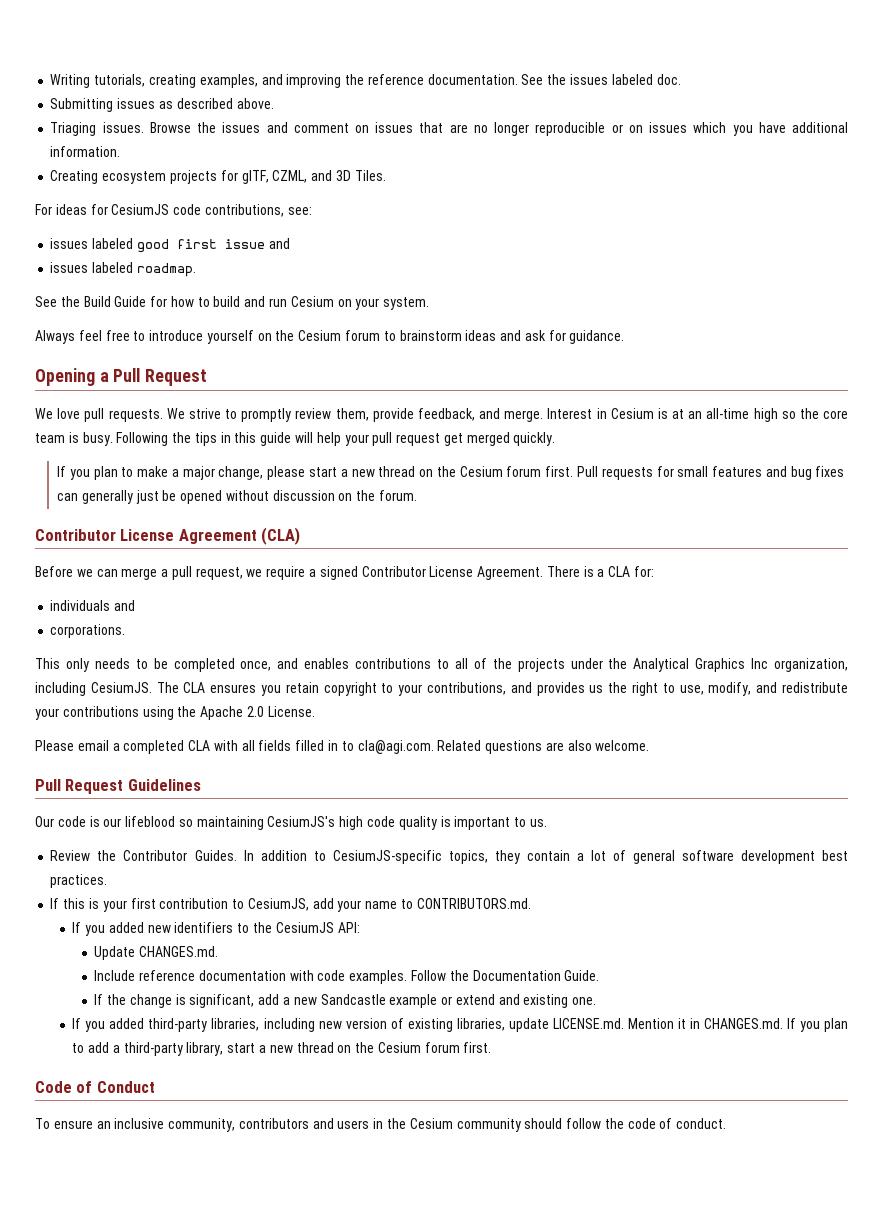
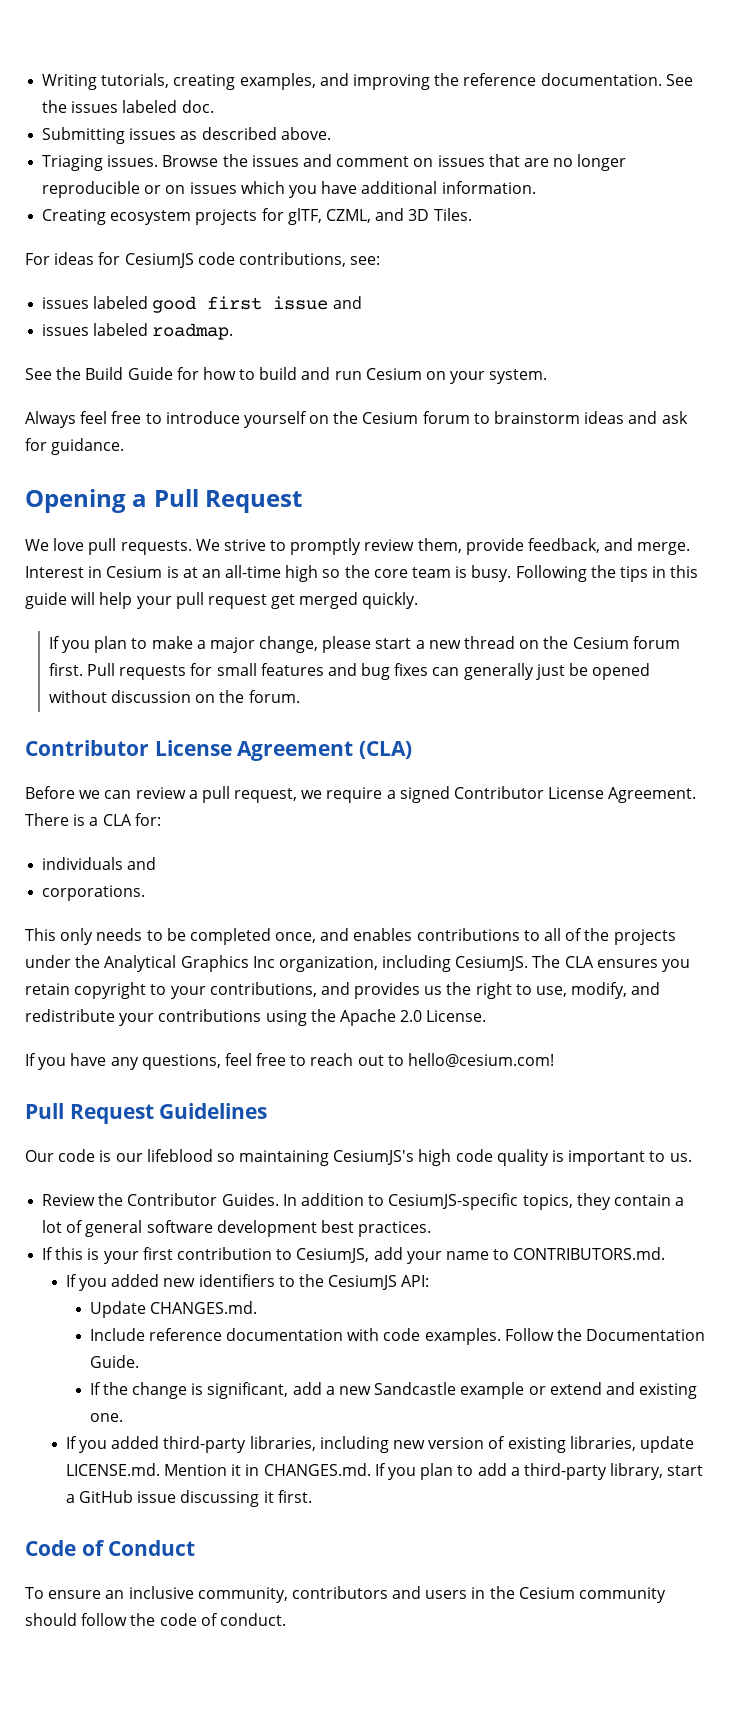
- Before we can merge a pull request, we require a signed Contributor License Agreement.
+ Before we can review a pull request, we require a signed Contributor License Agreement.
- Please email a completed CLA with all fields filled in to cla@agi.com. Related questions are also welcome.
+ If you have any questions, feel free to reach out to hello@cesium.com!
- If you added third-party libraries, including new version of existing libraries, update LICENSE.md. Mention it in CHANGES.md. If you plan to add a third-party library, start a new thread on the Cesium forum first.
+ If you added third-party libraries, including new version of existing libraries, update LICENSE.md. Mention it in CHANGES.md. If you plan to add a third-party library, start a GitHub issue discussing it first.

